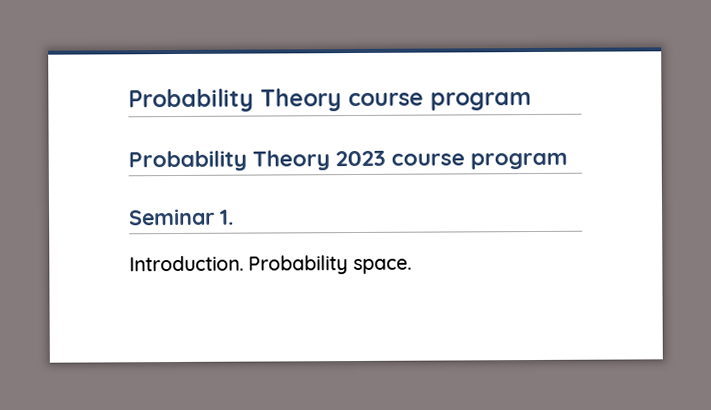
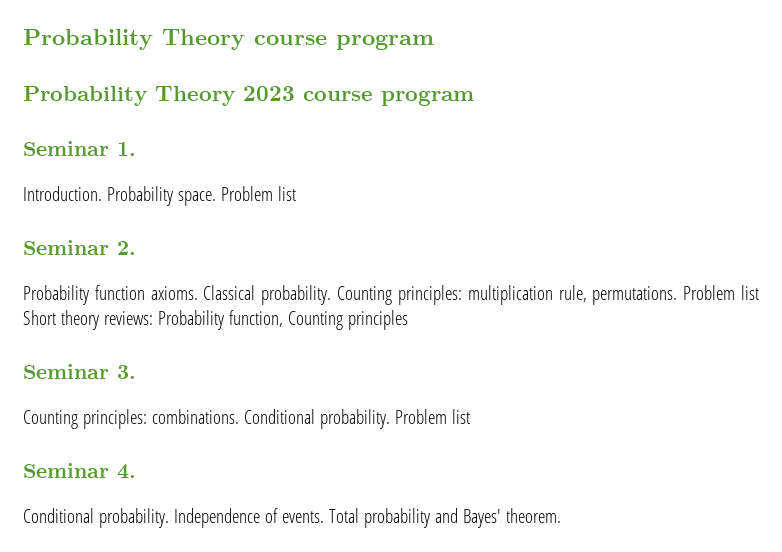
- Probability space.
+ Probability space. Problem list
+ Seminar 2.
+ Probability function axioms. Classical probability. Counting principles: multiplication rule, permutations. Problem list Short theory reviews: Probability function, Counting principles
+ Seminar 3.
+ Counting principles: combinations. Conditional probability. Problem list
+ Seminar 4.
+ Conditional probability. Independence of events. Total probability and Bayes' theorem.

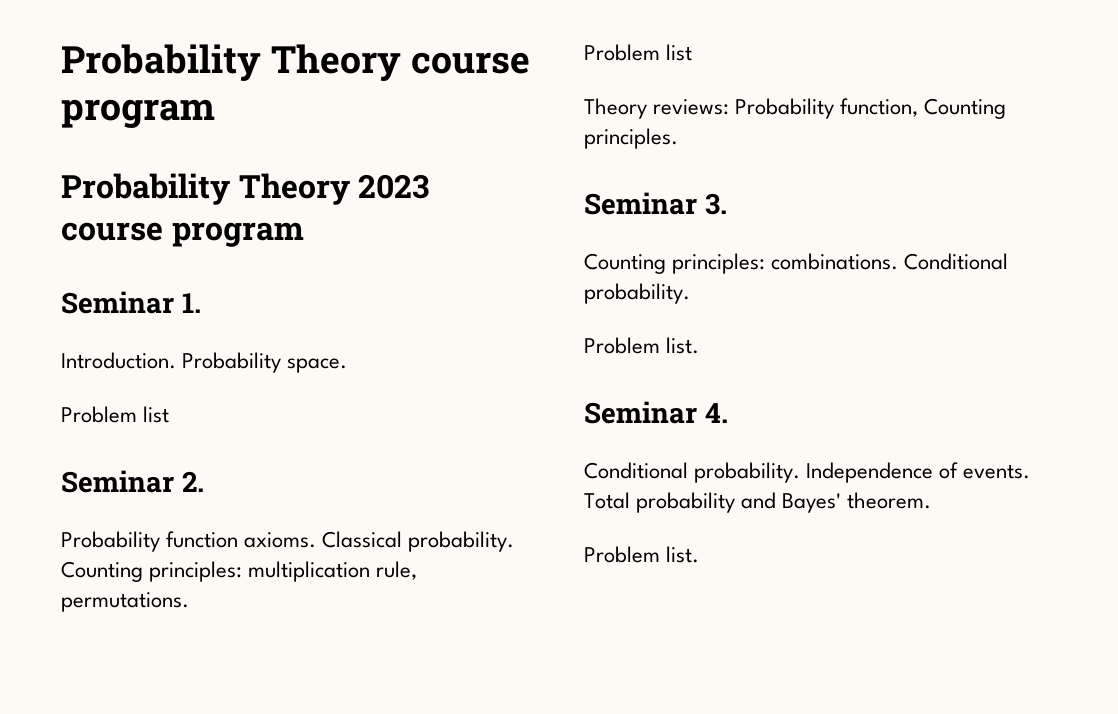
- Probability space. Problem list
+ Probability space.
+ Problem list
- Counting principles: multiplication rule, permutations. Problem list Short theory reviews: Probability function, Counting principles
+ Counting principles: multiplication rule, permutations.
+ Problem list
+ Theory reviews: Probability function, Counting principles.
- Counting principles: combinations. Conditional probability. Problem list
+ Counting principles: combinations. Conditional probability.
+ Problem list.
  Total probability and Bayes' theorem.
+ Problem list.

